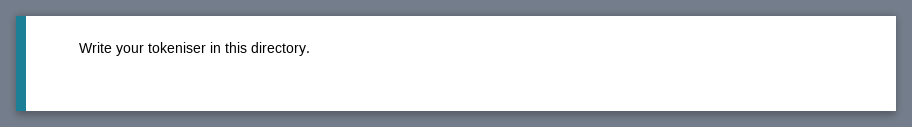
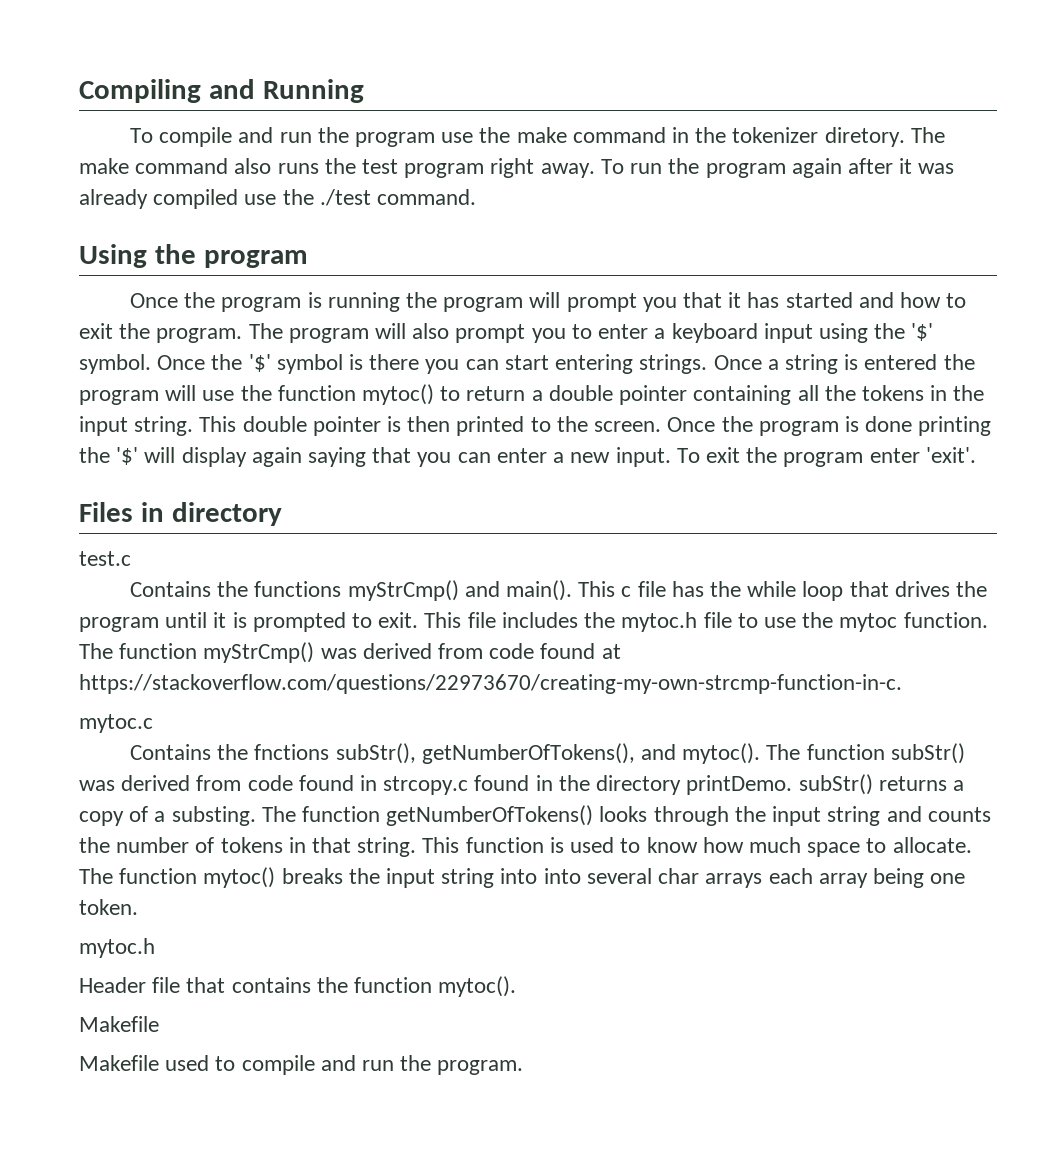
- Write your tokeniser in this directory.
+ Compiling and Running
+ To compile and run the program use the make command in the tokenizer diretory. The make command also runs the test program right away. To run the program again after it was already compiled use the ./test command.
+ Using the program
+ Once the program is running the program will prompt you that it has started and how to exit the program. The program will also prompt you to enter a keyboard input using the '$' symbol. Once the '$' symbol is there you can start entering strings. Once a string is entered the program will use the function mytoc() to return a double pointer containing all the tokens in the input string. This double pointer is then printed to the screen. Once the program is done printing the '$' will display again saying that you can enter a new input. To exit the program enter 'exit'.
+ Files in directory
+ test.c
+ Contains the functions myStrCmp() and main(). This c file has the while loop that drives the program until it is prompted to exit. This file includes the mytoc.h file to use the mytoc function. The function myStrCmp() was derived from code found at https://stackoverflow.com/questions/22973670/creating-my-own-strcmp-function-in-c.
+ mytoc.c
+ Contains the fnctions subStr(), getNumberOfTokens(), and mytoc(). The function subStr() was derived from code found in strcopy.c found in the directory printDemo. subStr() returns a copy of a substing. The function getNumberOfTokens() looks through the input string and counts the number of tokens in that string. This function is used to know how much space to allocate. The function mytoc() breaks the input string into into several char arrays each array being one token.
+ mytoc.h
+ Header file that contains the function mytoc().
+ Makefile
+ Makefile used to compile and run the program.

